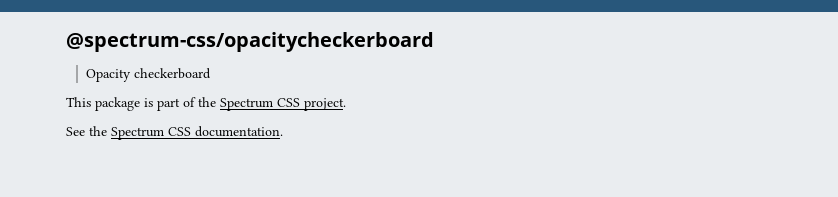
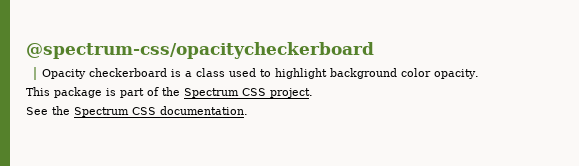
- Opacity checkerboard
+ Opacity checkerboard is a class used to highlight background color opacity.

